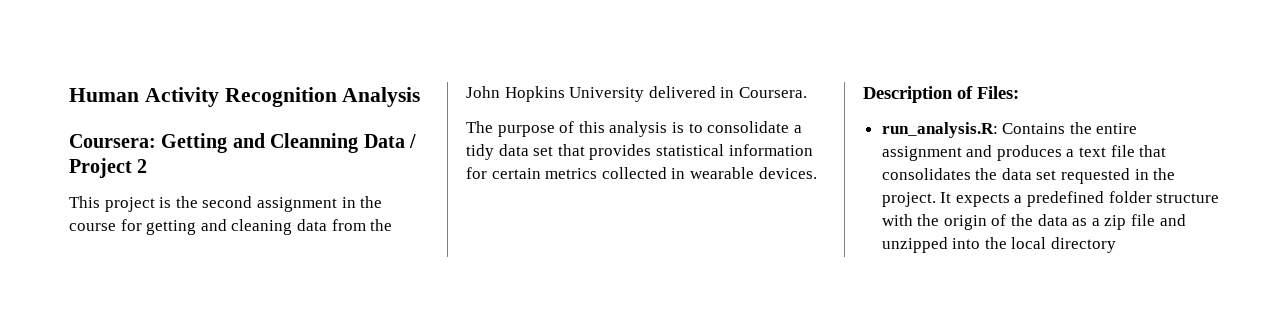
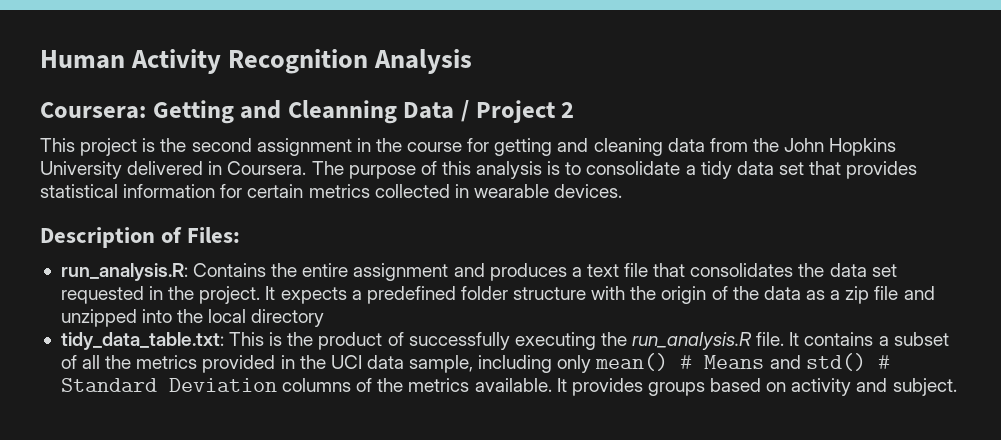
- This project is the second assignment in the course for getting and cleaning data from the John Hopkins University delivered in Coursera.
- The purpose of this analysis is to consolidate a tidy data set that provides statistical information for certain metrics collected in wearable devices.
+ This project is the second assignment in the course for getting and cleaning data from the John Hopkins University delivered in Coursera. The purpose of this analysis is to consolidate a tidy data set that provides statistical information for certain metrics collected in wearable devices.
+ tidy_data_table.txt: This is the product of successfully executing the run_analysis.R file. It contains a subset of all the metrics provided in the UCI data sample, including only mean() # Means and std() # Standard Deviation columns of the metrics available. It provides groups based on activity and subject.

